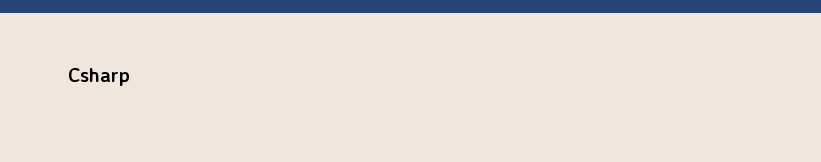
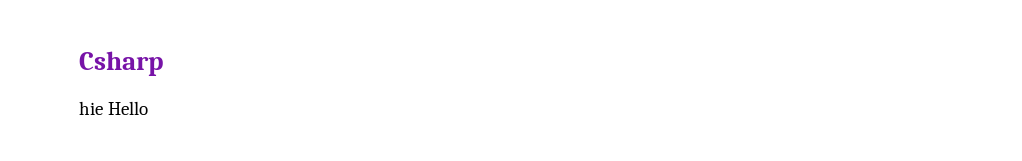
+ hie Hello

